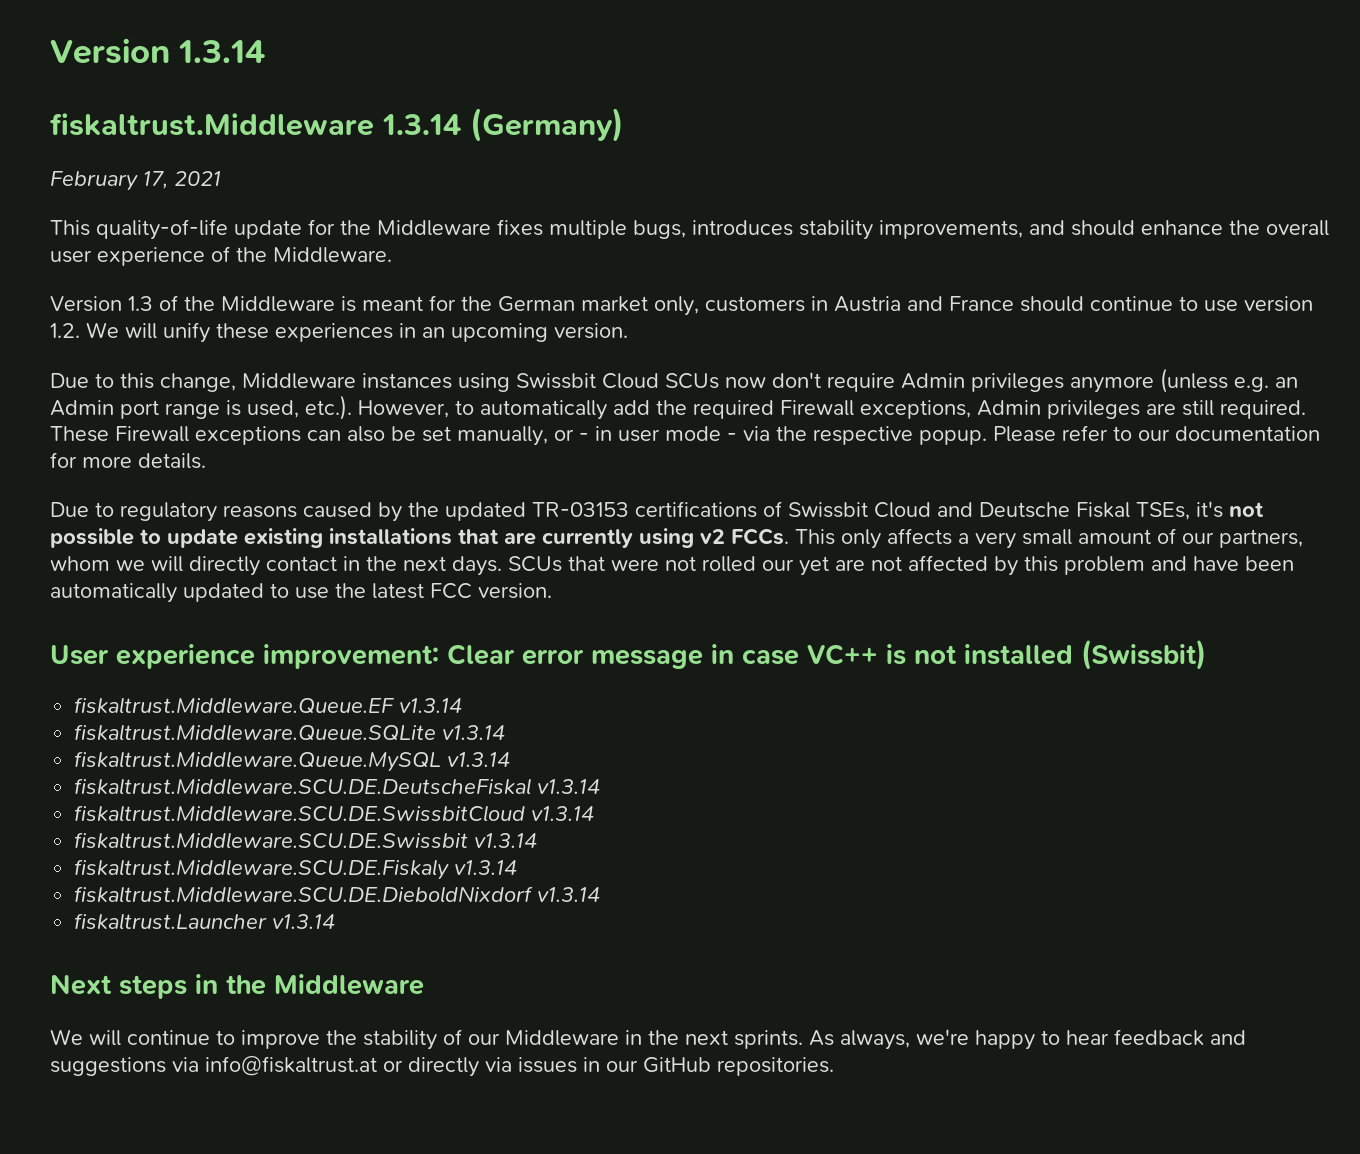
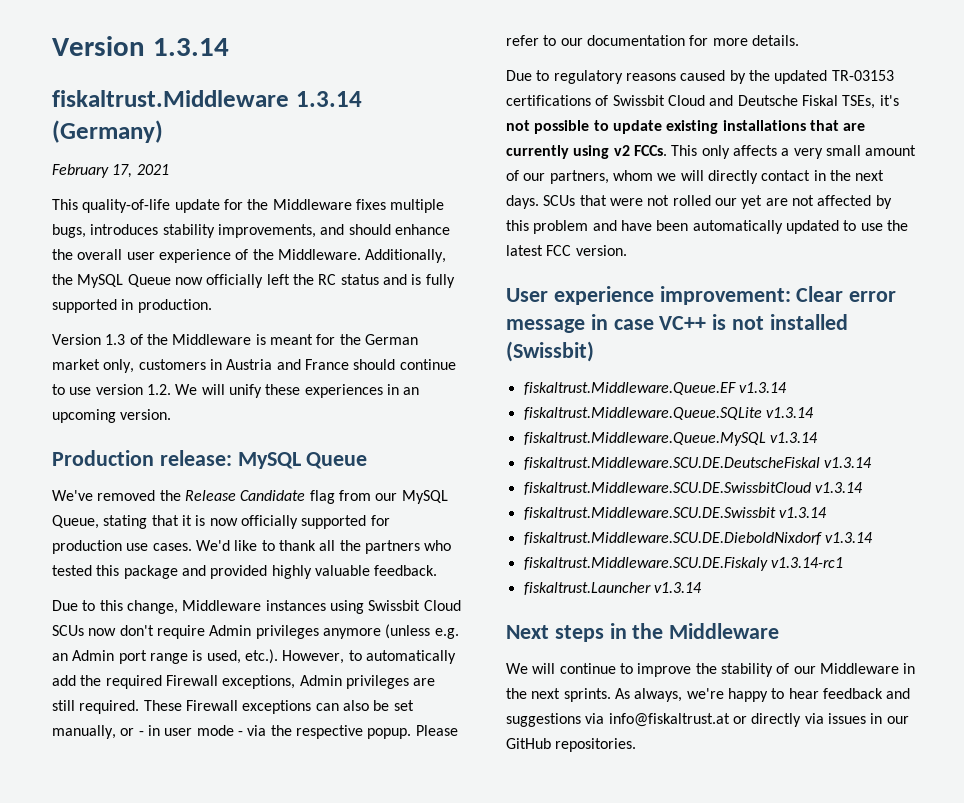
+ Additionally, the MySQL Queue now officially left the RC status and is fully supported in production.
+ Production release: MySQL Queue
+ We've removed the Release Candidate flag from our MySQL Queue, stating that it is now officially supported for production use cases. We'd like to thank all the partners who tested this package and provided highly valuable feedback.
- fiskaltrust.Middleware.SCU.DE.Fiskaly v1.3.14
  fiskaltrust.Middleware.SCU.DE.DieboldNixdorf v1.3.14
+ fiskaltrust.Middleware.SCU.DE.Fiskaly v1.3.14-rc1

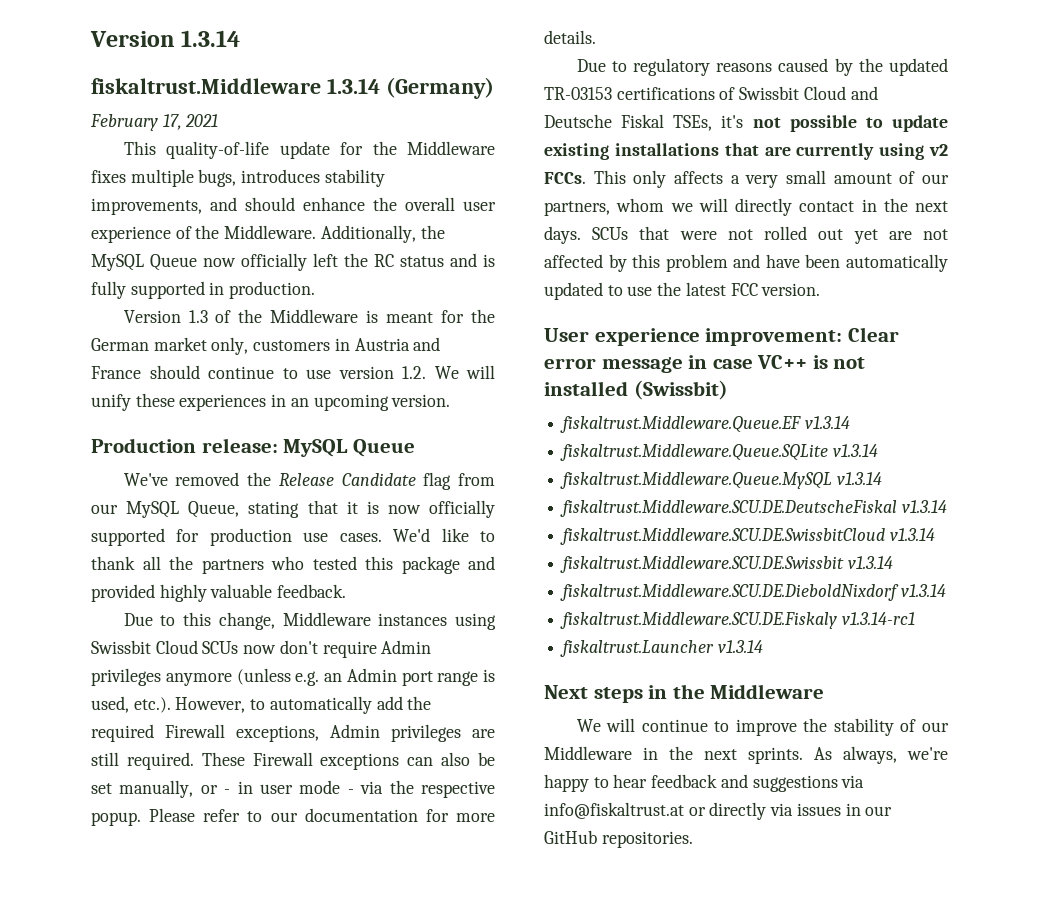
- SCUs that were not rolled our yet are not affected by this problem and have been automatically updated to use the latest FCC version.
+ SCUs that were not rolled out yet are not affected by this problem and have been automatically updated to use the latest FCC version.

